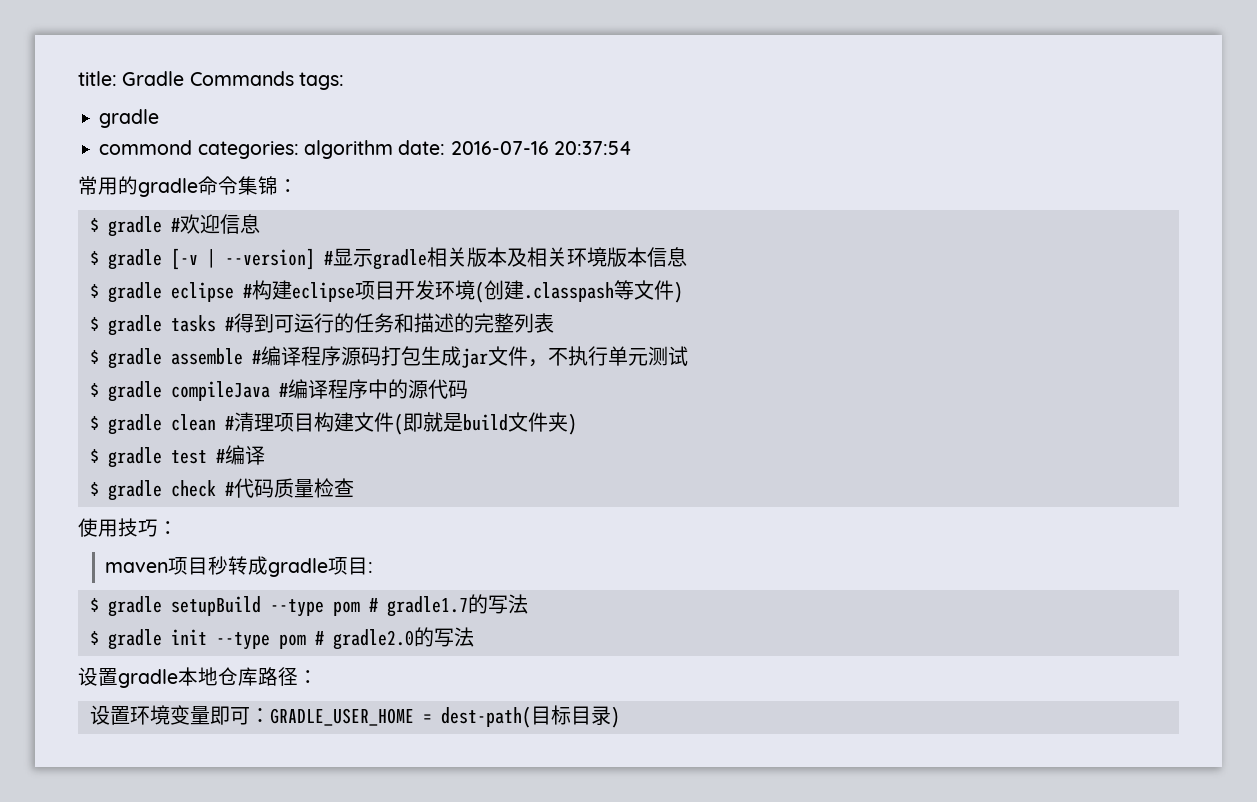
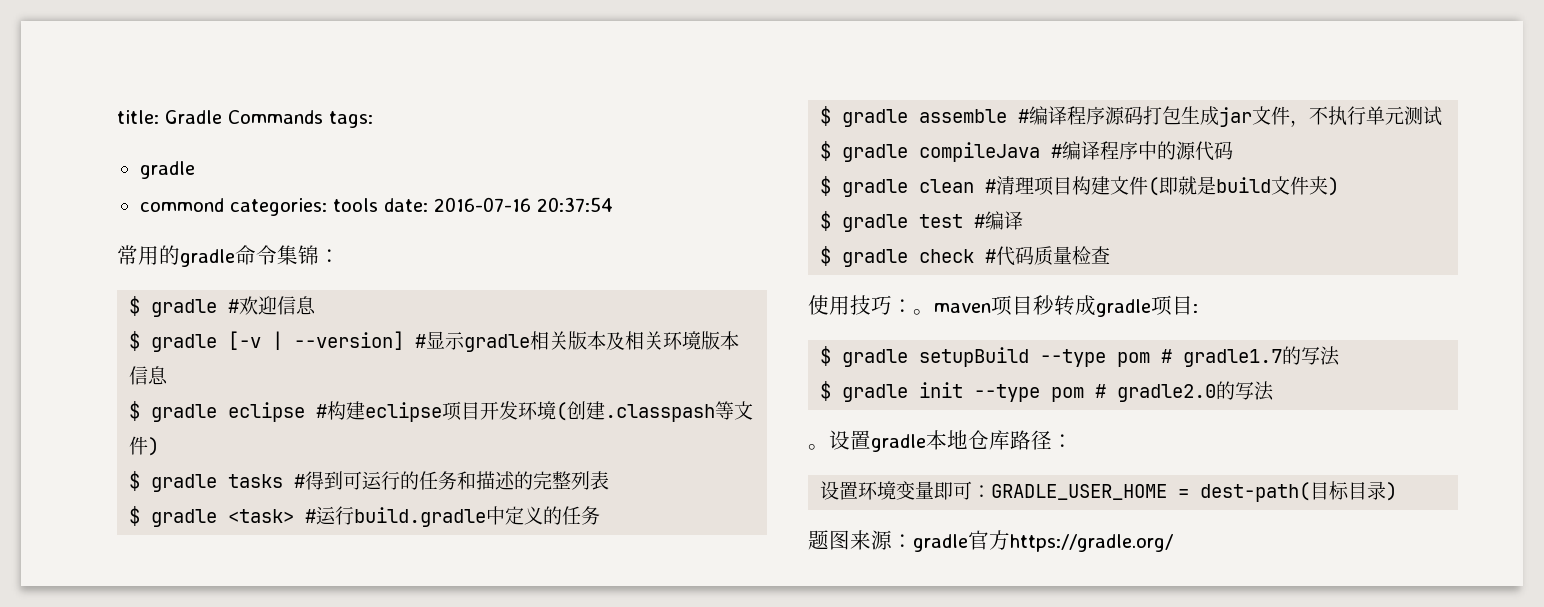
- commond categories: algorithm date: 2016-07-16 20:37:54
+ commond categories: tools date: 2016-07-16 20:37:54
+ $ gradle <task> #运行build.gradle中定义的任务
- 使用技巧：
- maven项目秒转成gradle项目:
+ 使用技巧：。maven项目秒转成gradle项目:
  $ gradle init --type pom # gradle2.0的写法
- 设置gradle本地仓库路径：
+ 。设置gradle本地仓库路径：
+ 题图来源：gradle官方https://gradle.org/

